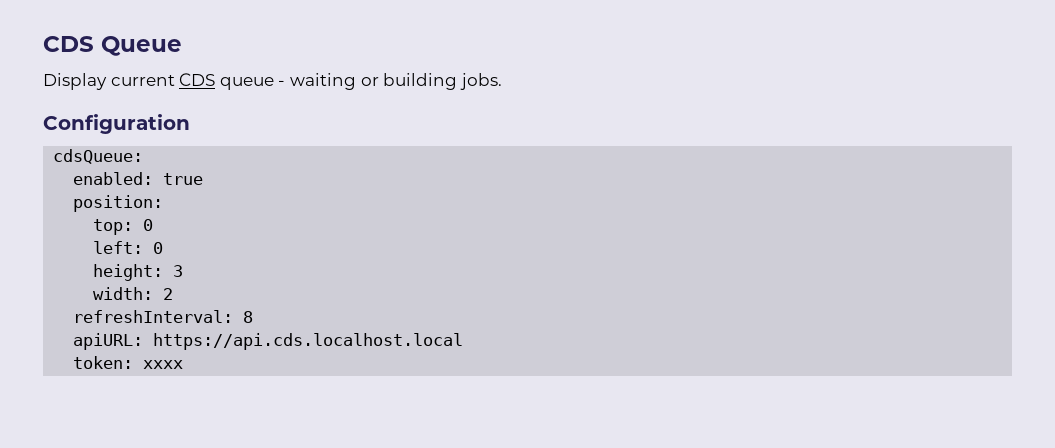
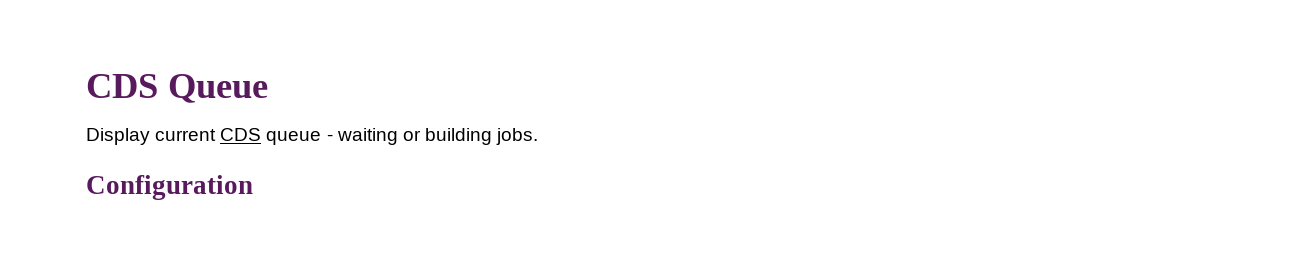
- cdsQueue:
- enabled: true
- position:
- top: 0
- left: 0
- height: 3
- width: 2
- refreshInterval: 8
- apiURL: https://api.cds.localhost.local
- token: xxxx

